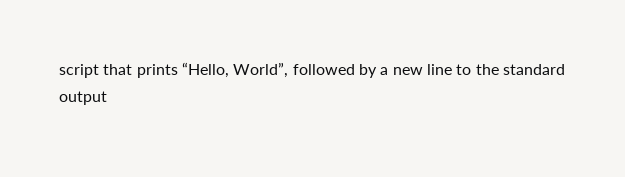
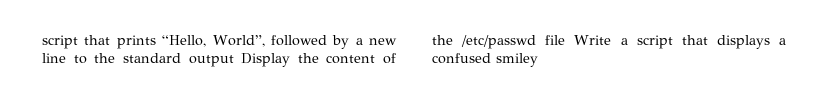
- script that prints “Hello, World”, followed by a new line to the standard output
+ script that prints “Hello, World”, followed by a new line to the standard output Display the content of the /etc/passwd file Write a script that displays a confused smiley

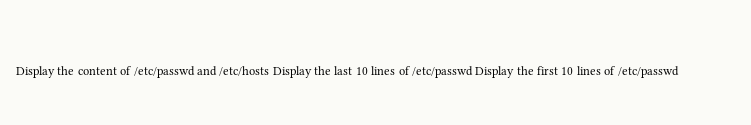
- script that prints “Hello, World”, followed by a new line to the standard output Display the content of the /etc/passwd file Write a script that displays a confused smiley
+ Display the content of /etc/passwd and /etc/hosts Display the last 10 lines of /etc/passwd Display the first 10 lines of /etc/passwd

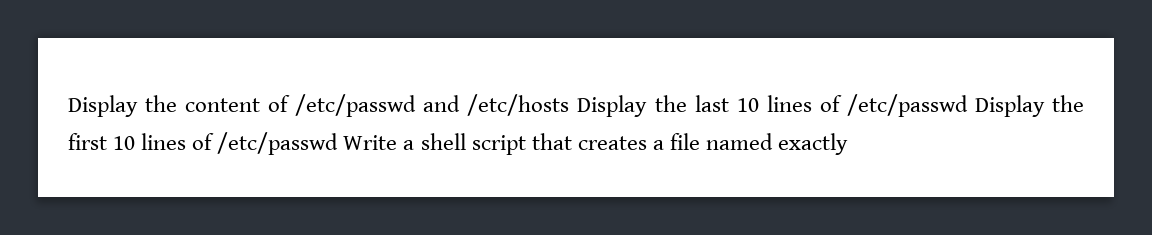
- Display the content of /etc/passwd and /etc/hosts Display the last 10 lines of /etc/passwd Display the first 10 lines of /etc/passwd
+ Display the content of /etc/passwd and /etc/hosts Display the last 10 lines of /etc/passwd Display the first 10 lines of /etc/passwd Write a shell script that creates a file named exactly

